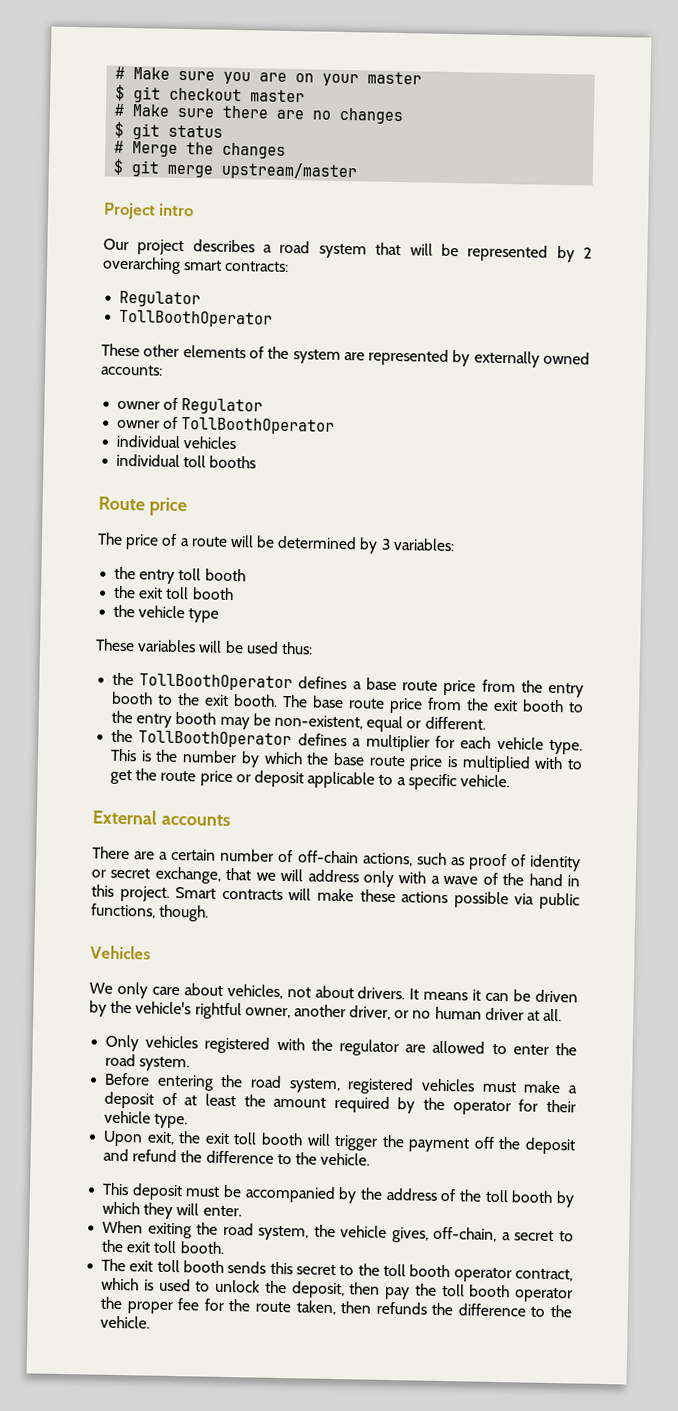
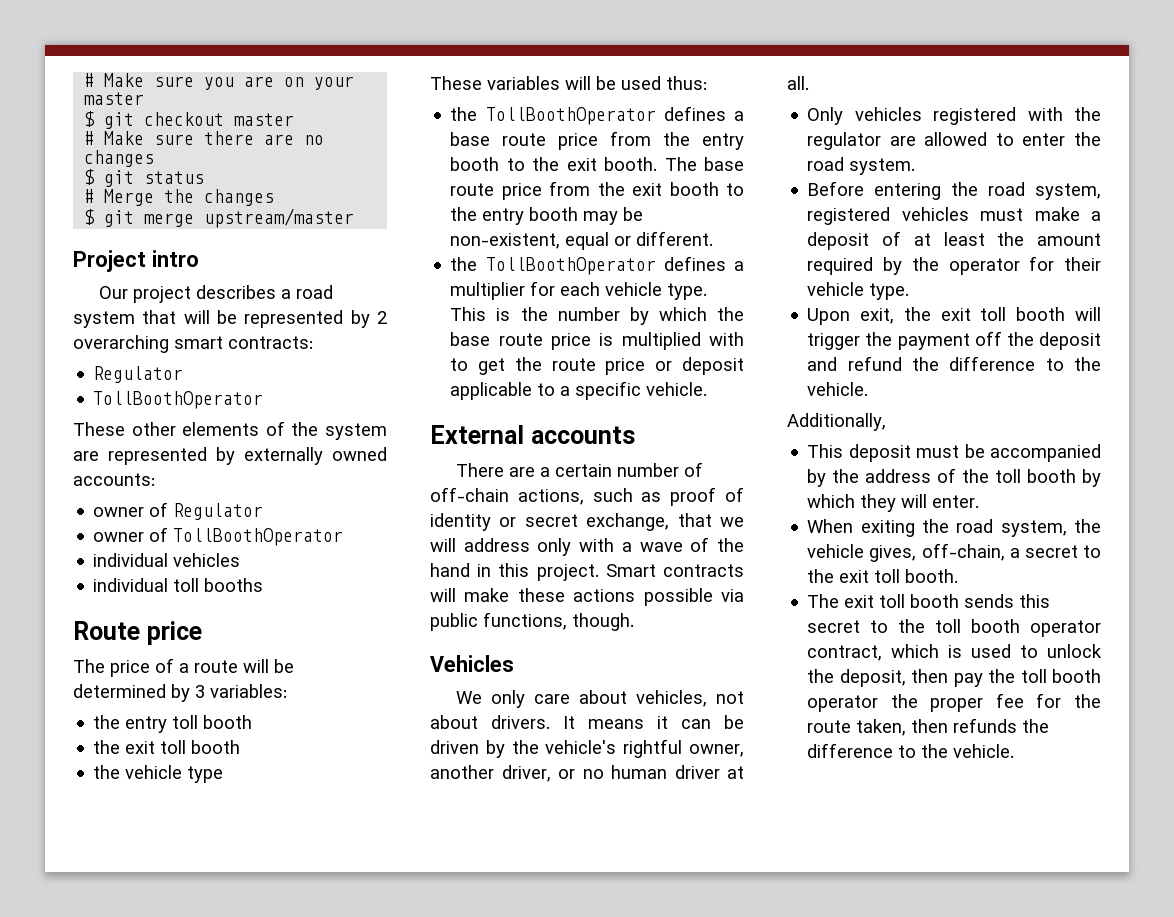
+ Additionally,

